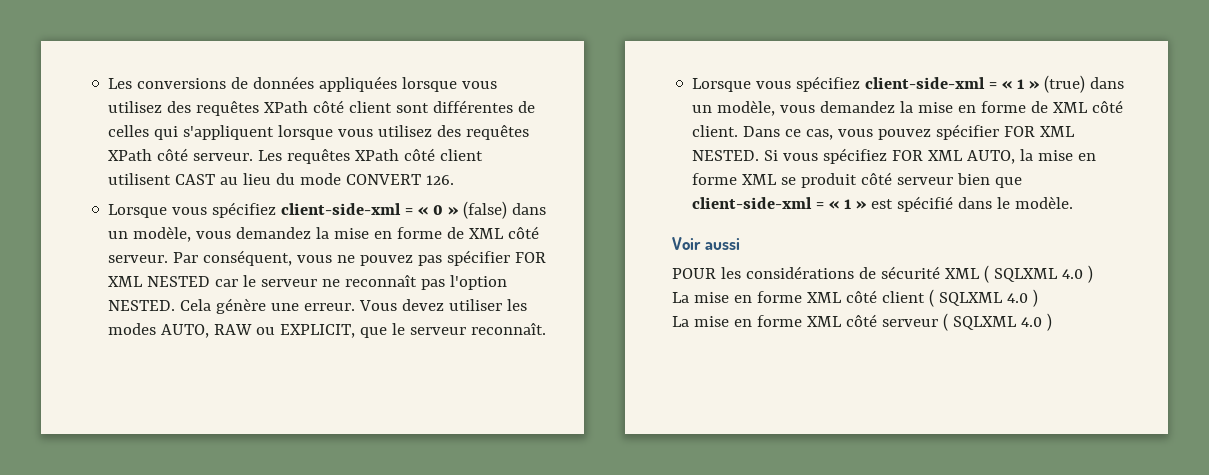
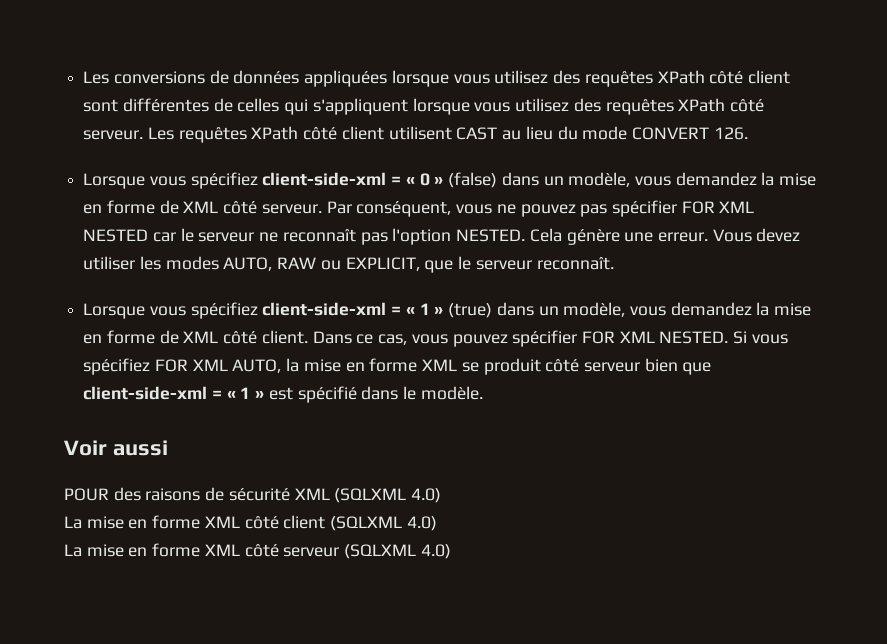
- POUR les considérations de sécurité XML ( SQLXML 4.0 )
+ POUR des raisons de sécurité XML (SQLXML 4.0)
- La mise en forme XML côté client ( SQLXML 4.0 )
+ La mise en forme XML côté client (SQLXML 4.0)
- La mise en forme XML côté serveur ( SQLXML 4.0 )
+ La mise en forme XML côté serveur (SQLXML 4.0)

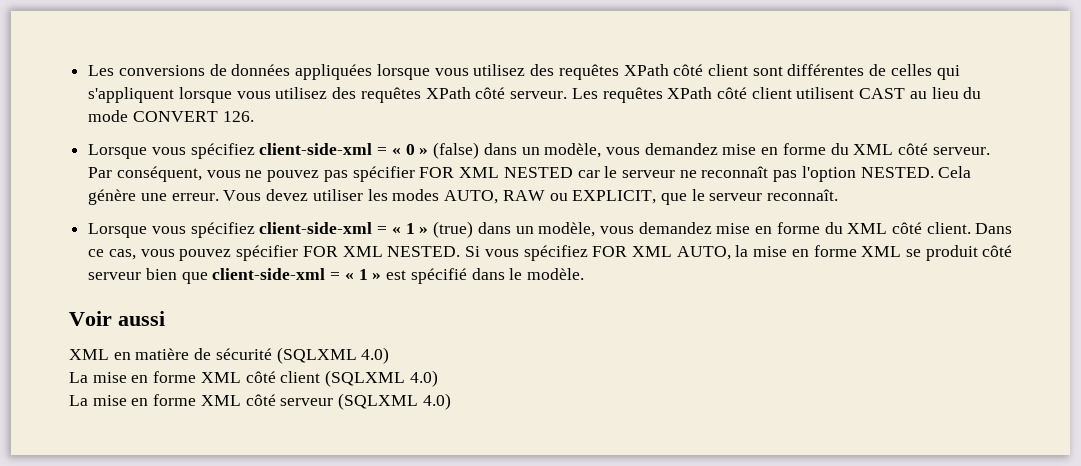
- Lorsque vous spécifiez client-side-xml = « 0 » (false) dans un modèle, vous demandez la mise en forme de XML côté serveur.
+ Lorsque vous spécifiez client-side-xml = « 0 » (false) dans un modèle, vous demandez mise en forme du XML côté serveur.
- Lorsque vous spécifiez client-side-xml = « 1 » (true) dans un modèle, vous demandez la mise en forme de XML côté client.
+ Lorsque vous spécifiez client-side-xml = « 1 » (true) dans un modèle, vous demandez mise en forme du XML côté client.
- POUR des raisons de sécurité XML (SQLXML 4.0)
+ XML en matière de sécurité (SQLXML 4.0)

